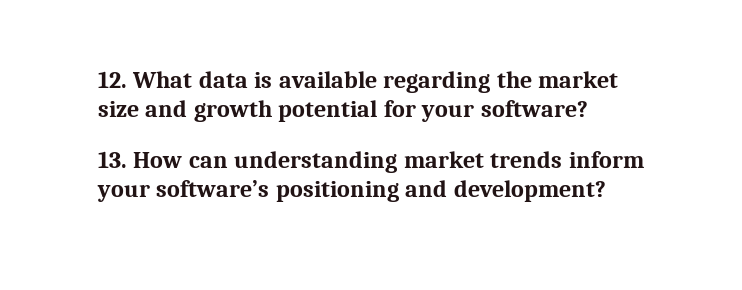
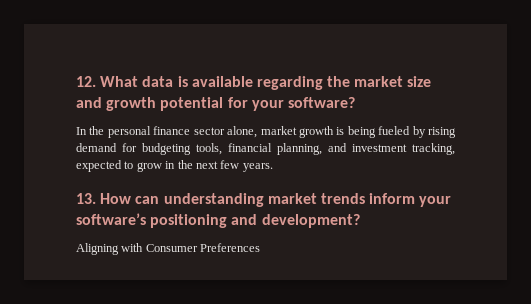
+ In the personal finance sector alone, market growth is being fueled by rising demand for budgeting tools, financial planning, and investment tracking, expected to grow in the next few years.
+ Aligning with Consumer Preferences

